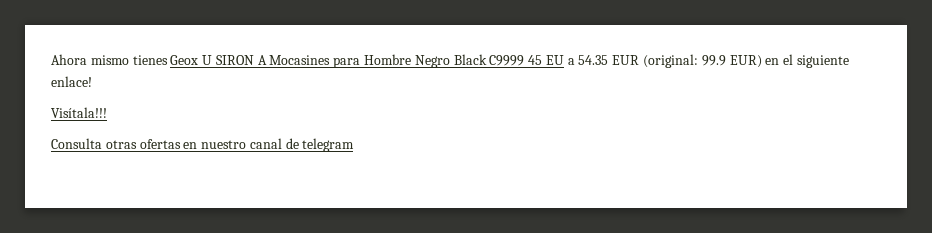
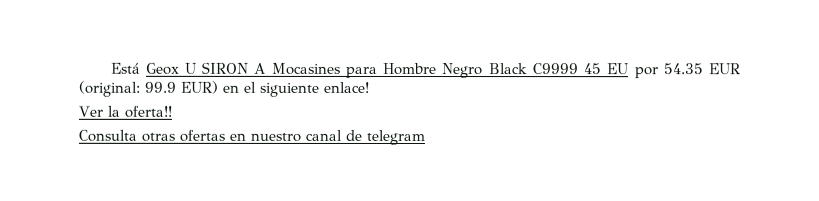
- Ahora mismo tienes Geox U SIRON A Mocasines para Hombre Negro Black C9999 45 EU a 54.35 EUR (original: 99.9 EUR) en el siguiente enlace!
+ Está Geox U SIRON A Mocasines para Hombre Negro Black C9999 45 EU por 54.35 EUR (original: 99.9 EUR) en el siguiente enlace!
- Visítala!!!
+ Ver la oferta!!

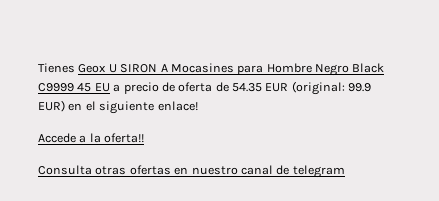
- Está Geox U SIRON A Mocasines para Hombre Negro Black C9999 45 EU por 54.35 EUR (original: 99.9 EUR) en el siguiente enlace!
+ Tienes Geox U SIRON A Mocasines para Hombre Negro Black C9999 45 EU a precio de oferta de 54.35 EUR (original: 99.9 EUR) en el siguiente enlace!
- Ver la oferta!!
+ Accede a la oferta!!

